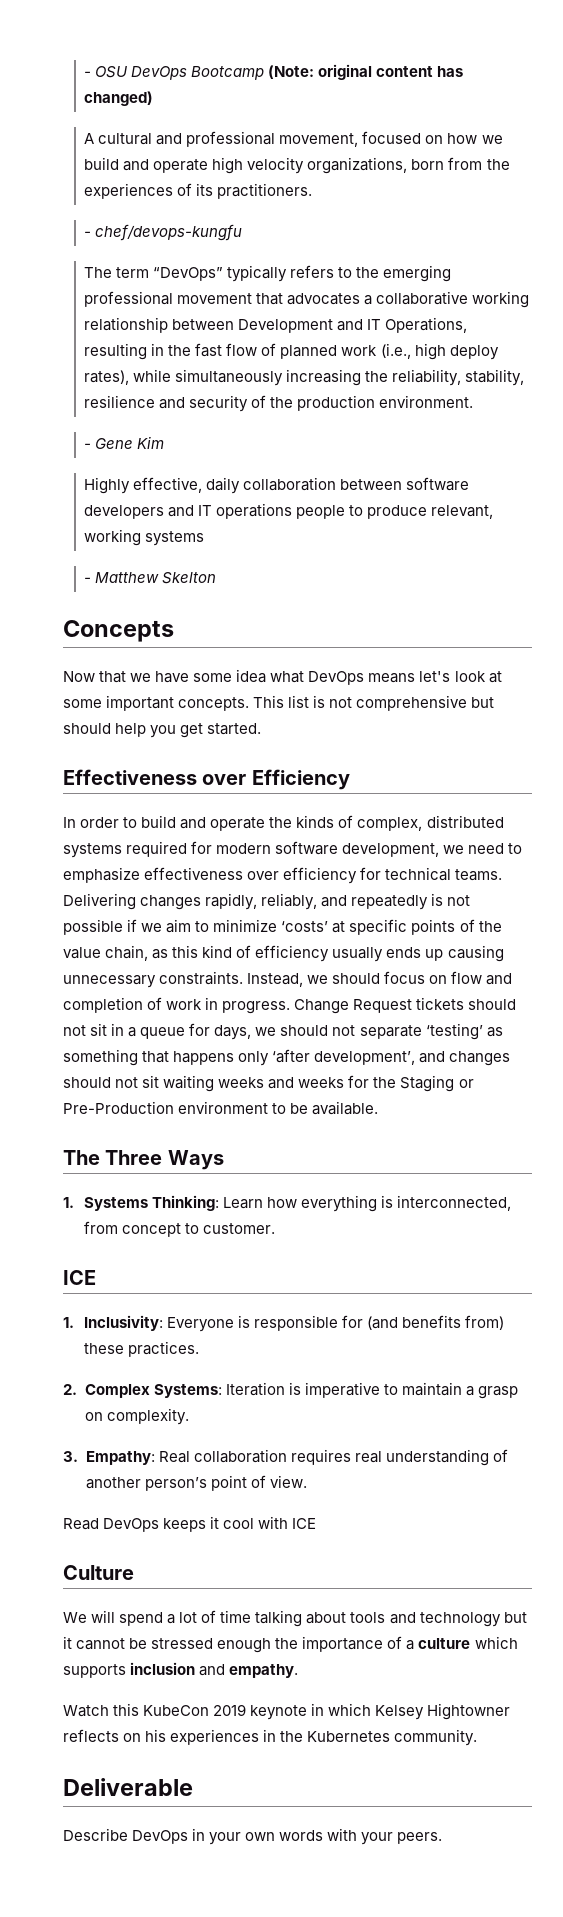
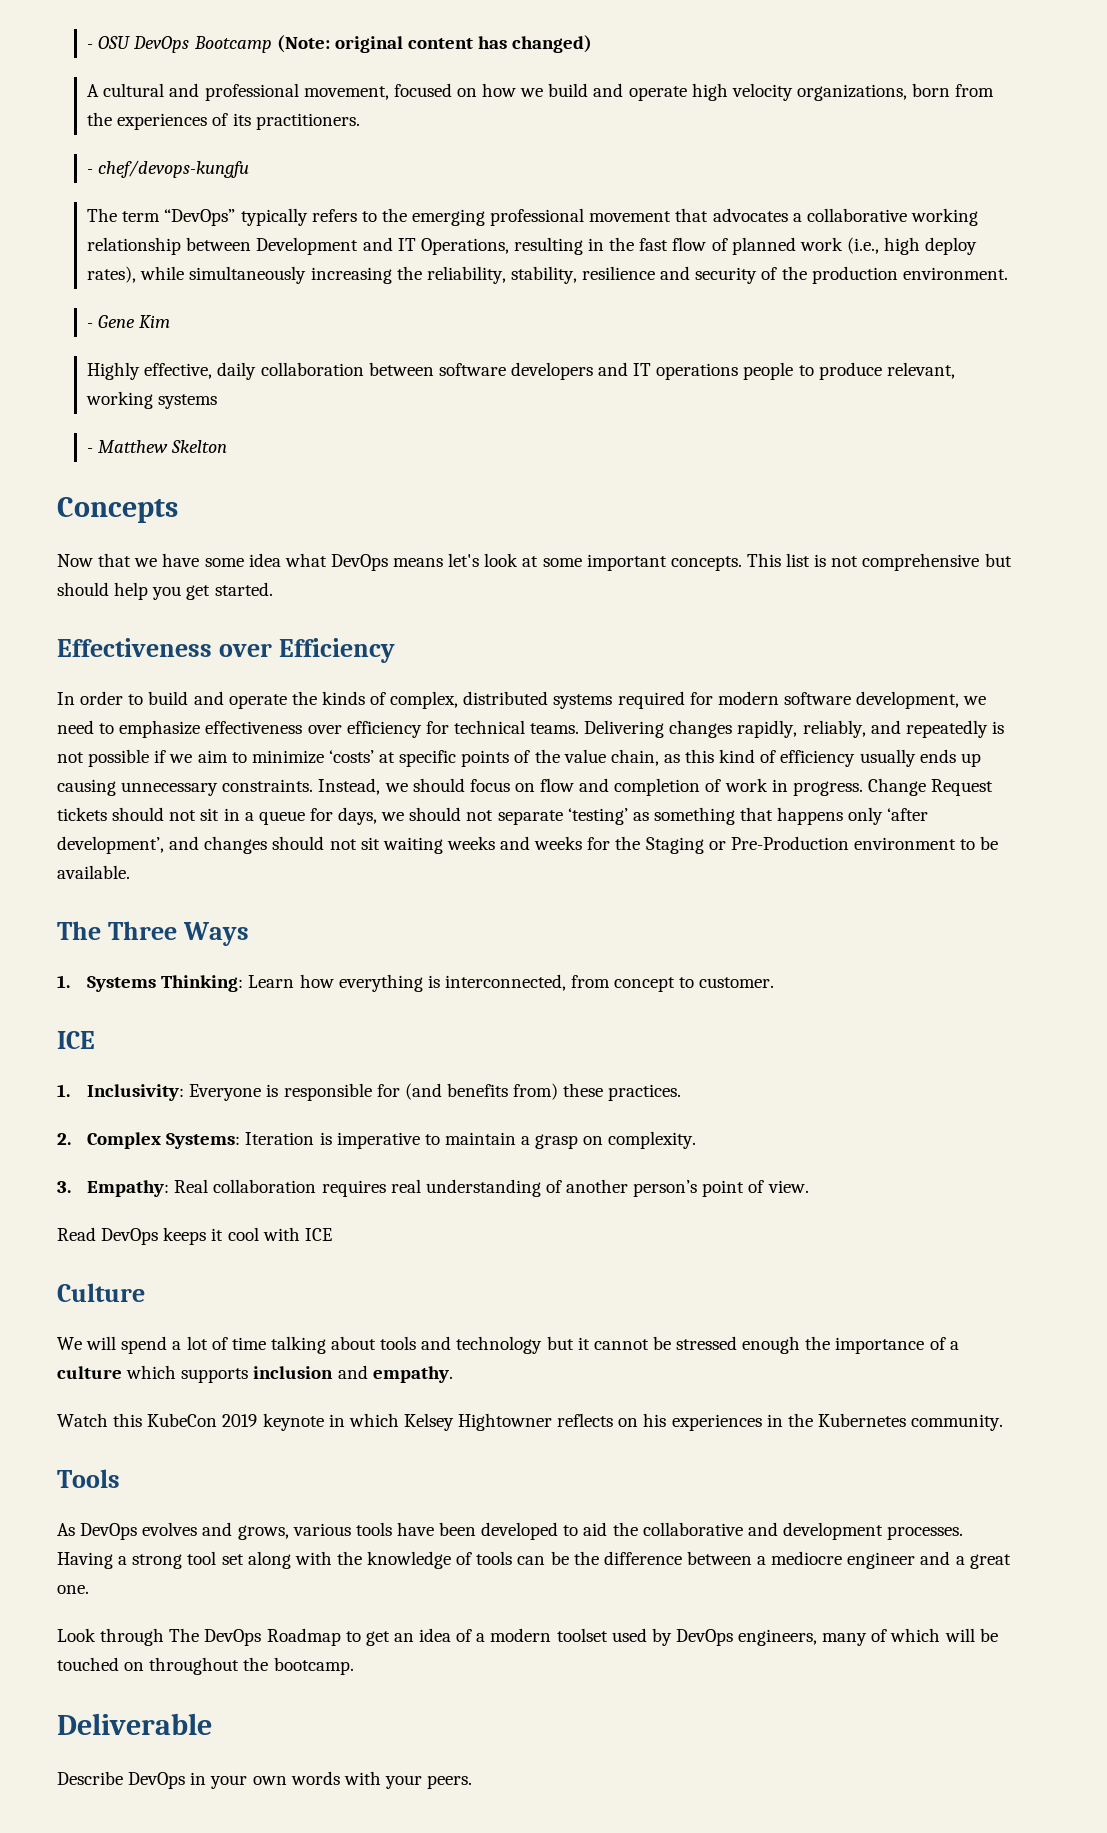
+ Tools
+ As DevOps evolves and grows, various tools have been developed to aid the collaborative and development processes. Having a strong tool set along with the knowledge of tools can be the difference between a mediocre engineer and a great one.
+ Look through The DevOps Roadmap to get an idea of a modern toolset used by DevOps engineers, many of which will be touched on throughout the bootcamp.

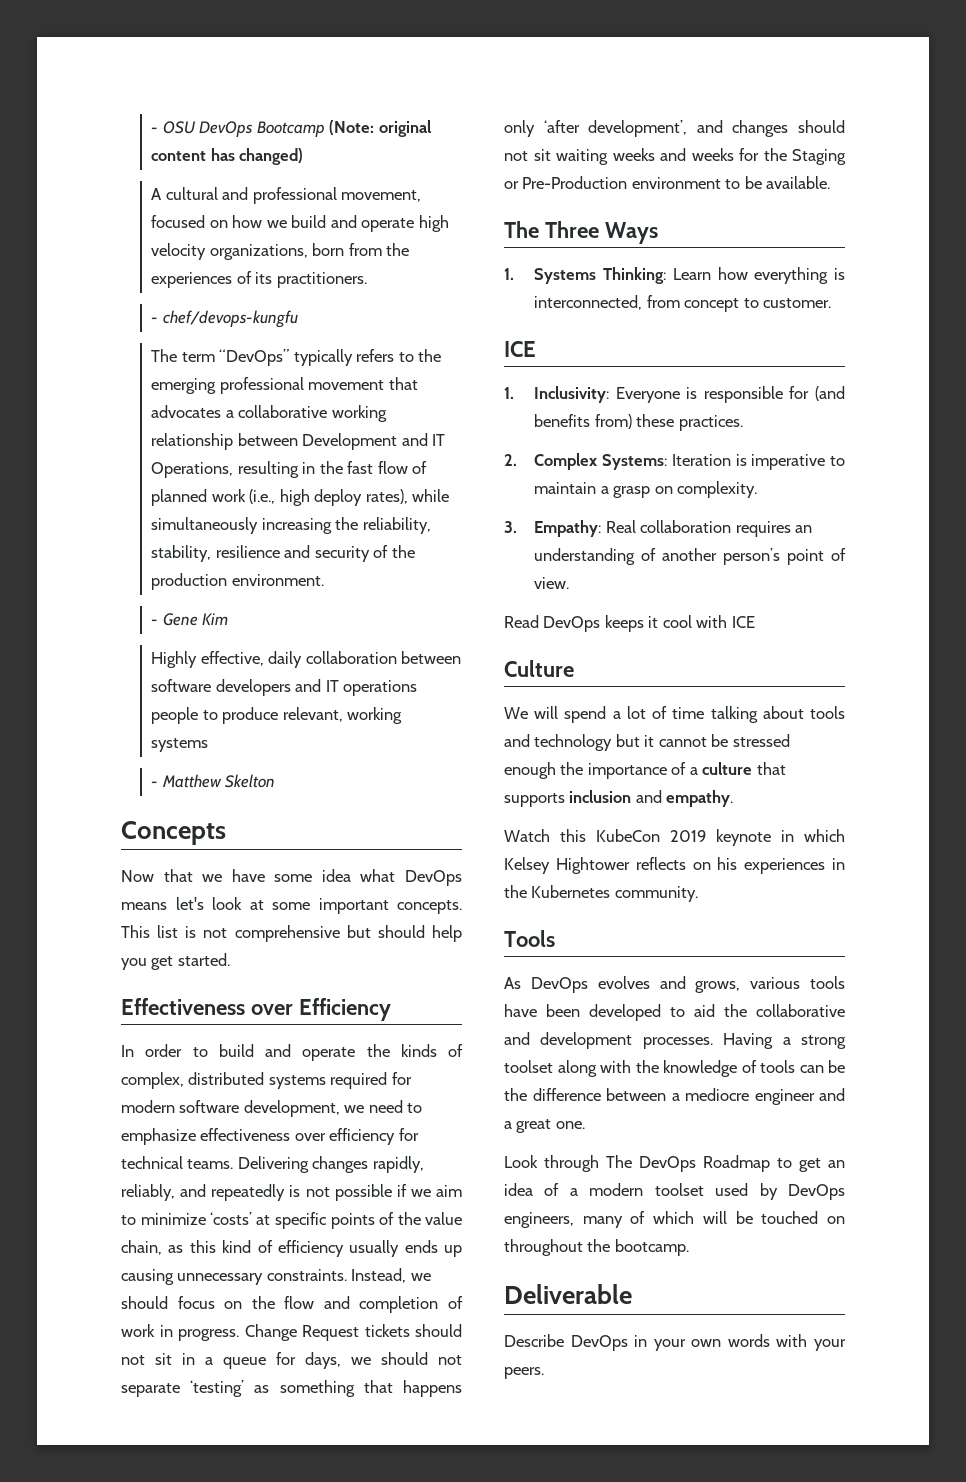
- Instead, we should focus on flow and completion of work in progress.
+ Instead, we should focus on the flow and completion of work in progress.
- 3. Empathy: Real collaboration requires real understanding of another person’s point of view.
+ 3. Empathy: Real collaboration requires an understanding of another person’s point of view.
- We will spend a lot of time talking about tools and technology but it cannot be stressed enough the importance of a culture which supports inclusion and empathy.
+ We will spend a lot of time talking about tools and technology but it cannot be stressed enough the importance of a culture that supports inclusion and empathy.
- Watch this KubeCon 2019 keynote in which Kelsey Hightowner reflects on his experiences in the Kubernetes community.
+ Watch this KubeCon 2019 keynote in which Kelsey Hightower reflects on his experiences in the Kubernetes community.
- Having a strong tool set along with the knowledge of tools can be the difference between a mediocre engineer and a great one.
+ Having a strong toolset along with the knowledge of tools can be the difference between a mediocre engineer and a great one.

